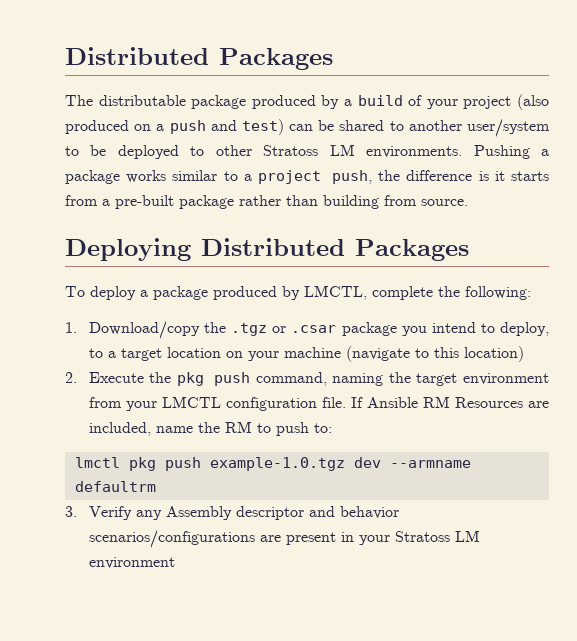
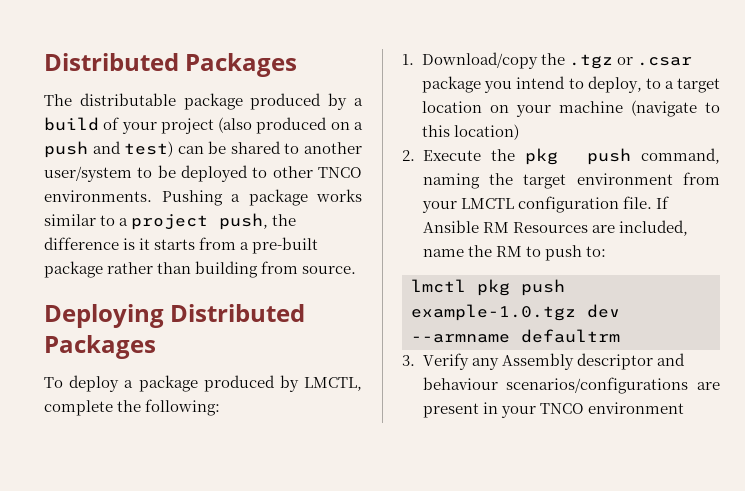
- The distributable package produced by a build of your project (also produced on a push and test) can be shared to another user/system to be deployed to other Stratoss LM environments.
+ The distributable package produced by a build of your project (also produced on a push and test) can be shared to another user/system to be deployed to other TNCO environments.
- 3. Verify any Assembly descriptor and behavior scenarios/configurations are present in your Stratoss LM environment
+ 3. Verify any Assembly descriptor and behaviour scenarios/configurations are present in your TNCO environment

